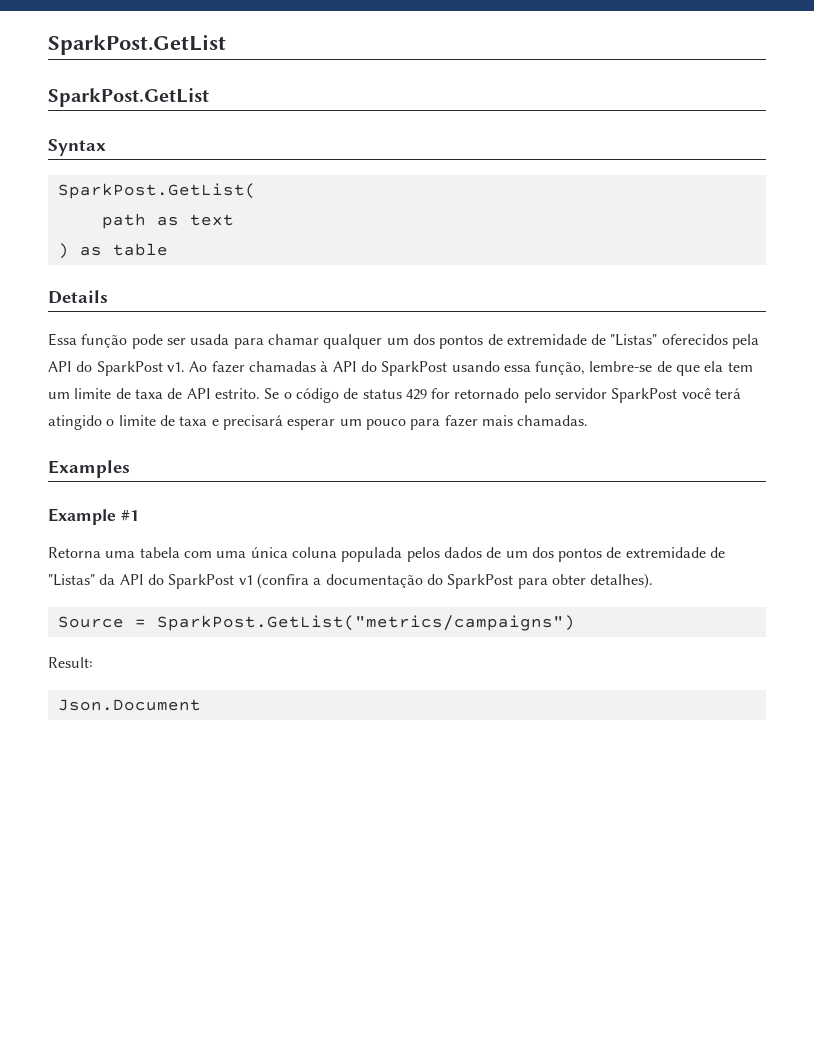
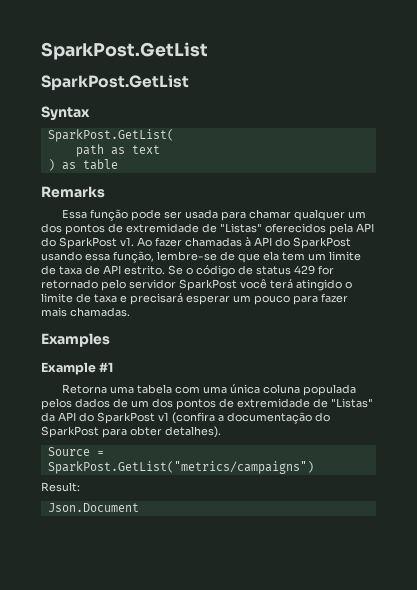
- Details
+ Remarks

